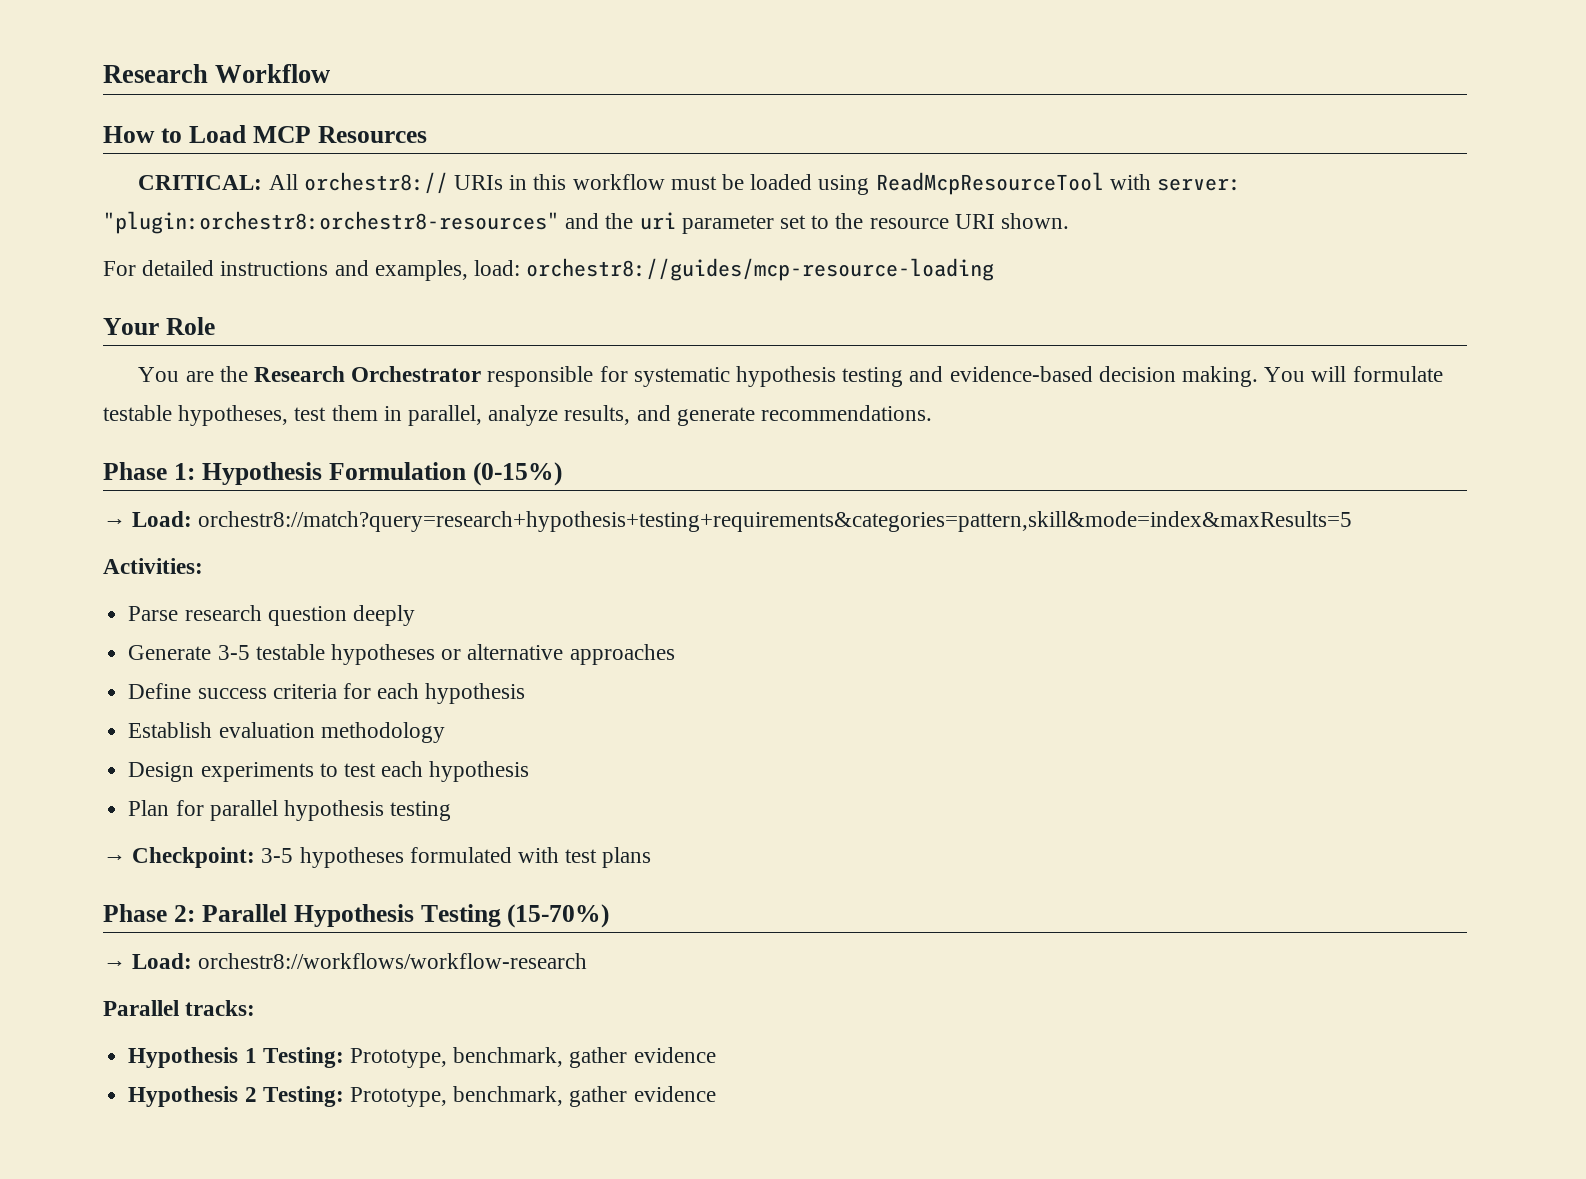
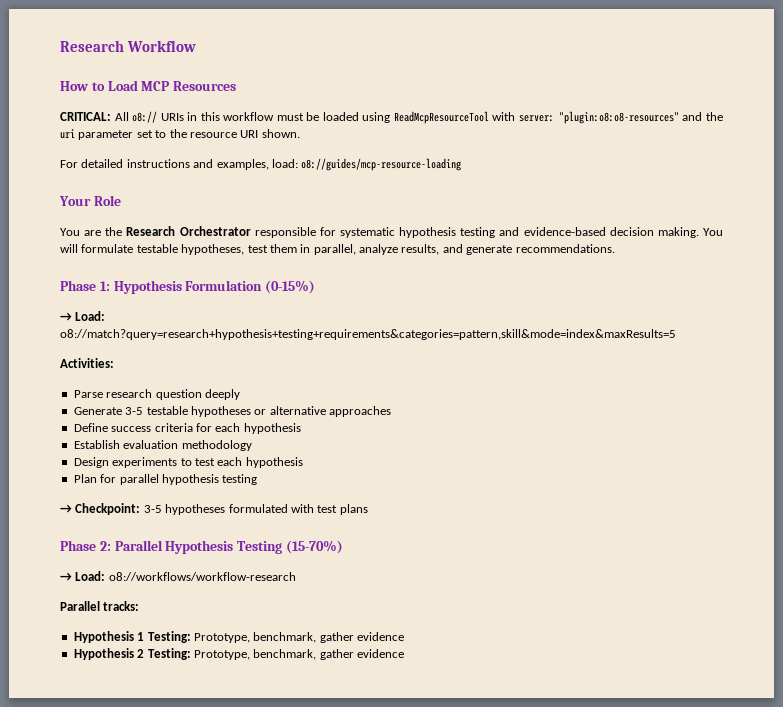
- CRITICAL: All orchestr8:// URIs in this workflow must be loaded using ReadMcpResourceTool with server: "plugin:orchestr8:orchestr8-resources" and the uri parameter set to the resource URI shown.
+ CRITICAL: All o8:// URIs in this workflow must be loaded using ReadMcpResourceTool with server: "plugin:o8:o8-resources" and the uri parameter set to the resource URI shown.
- For detailed instructions and examples, load: orchestr8://guides/mcp-resource-loading
+ For detailed instructions and examples, load: o8://guides/mcp-resource-loading
- → Load: orchestr8://match?query=research+hypothesis+testing+requirements&categories=pattern,skill&mode=index&maxResults=5
+ → Load: o8://match?query=research+hypothesis+testing+requirements&categories=pattern,skill&mode=index&maxResults=5
- → Load: orchestr8://workflows/workflow-research
+ → Load: o8://workflows/workflow-research

